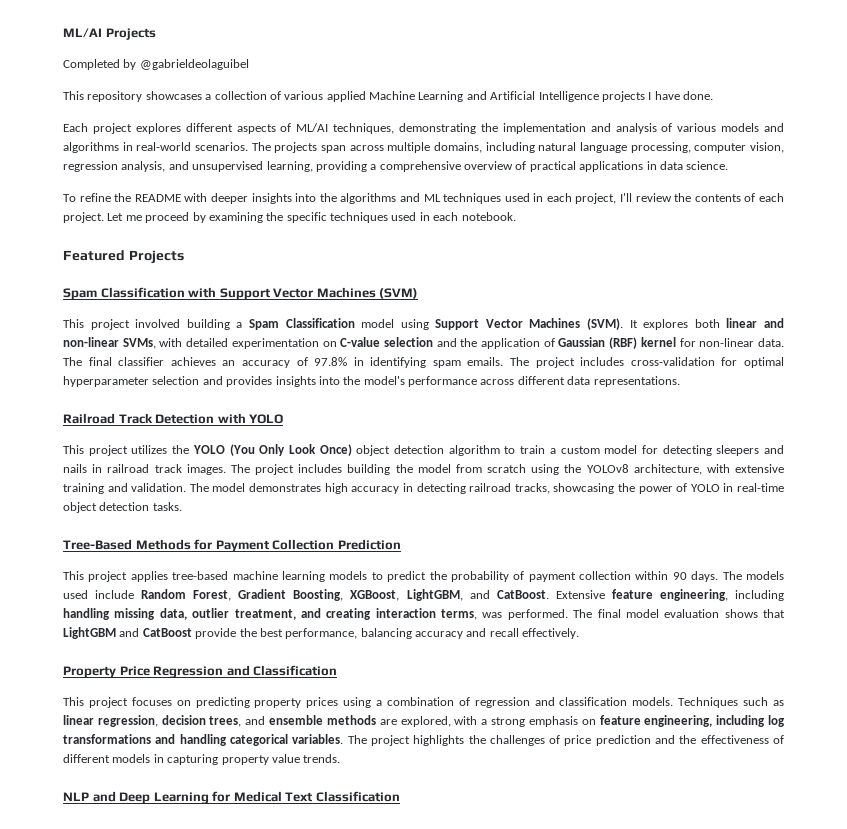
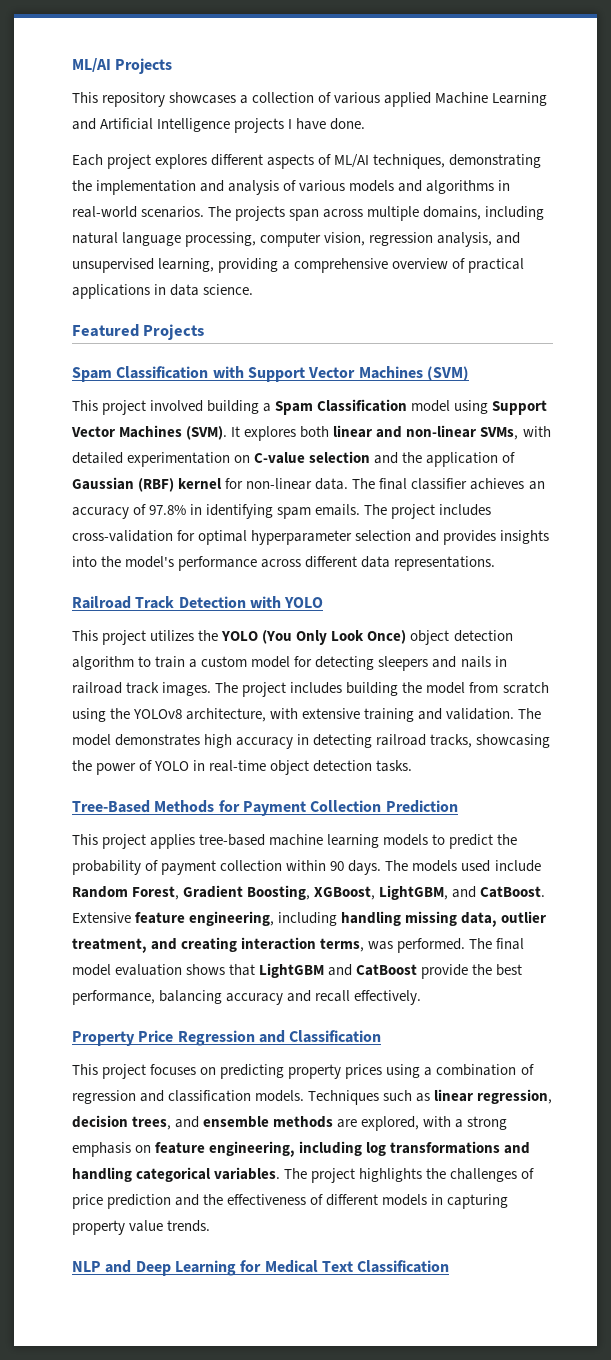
- Completed by @gabrieldeolaguibel
- To refine the README with deeper insights into the algorithms and ML techniques used in each project, I'll review the contents of each project. Let me proceed by examining the specific techniques used in each notebook.

